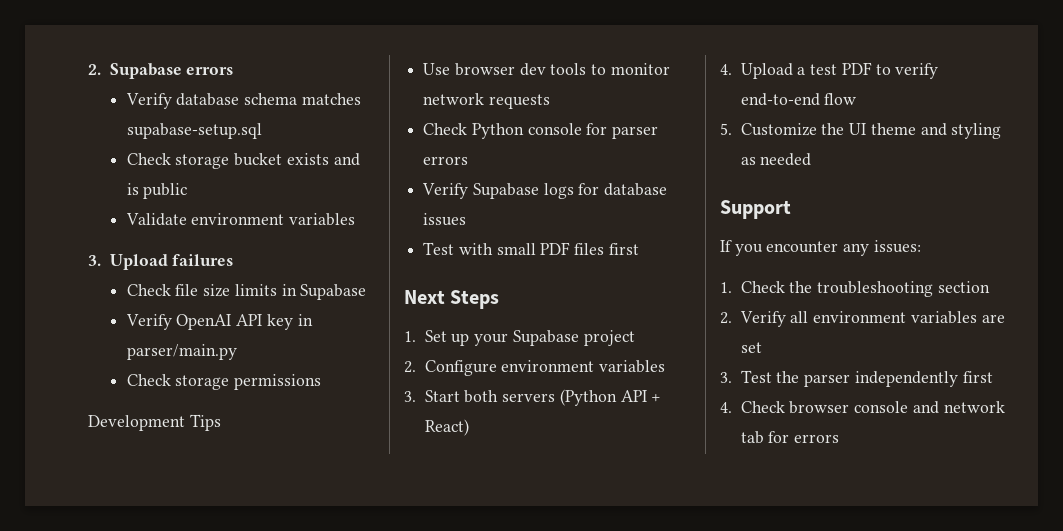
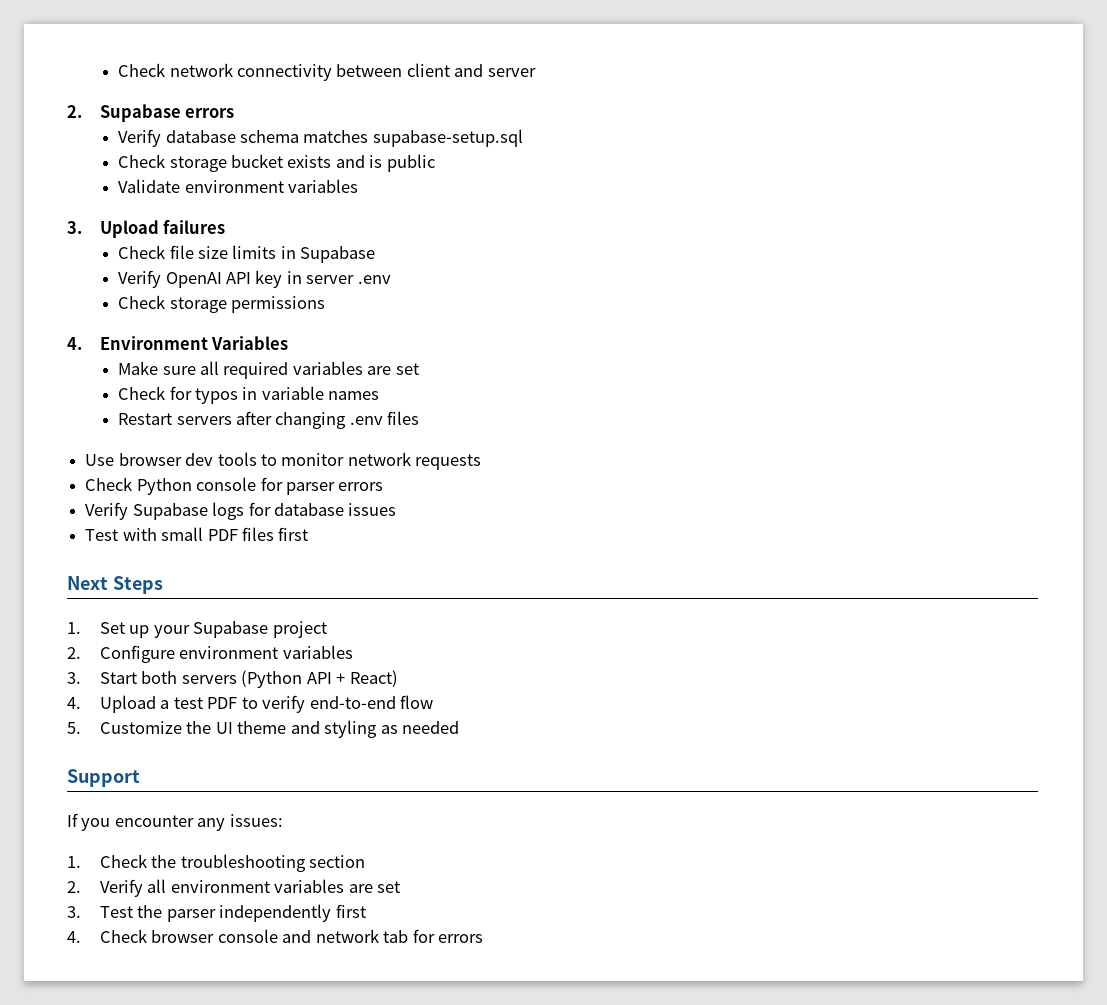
+ Check network connectivity between client and server
- Verify OpenAI API key in parser/main.py
+ Verify OpenAI API key in server .env
- Development Tips
+ 4. Environment Variables
+ Make sure all required variables are set
+ Check for typos in variable names
+ Restart servers after changing .env files

